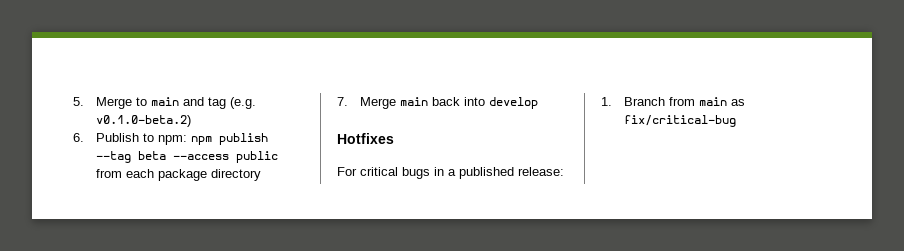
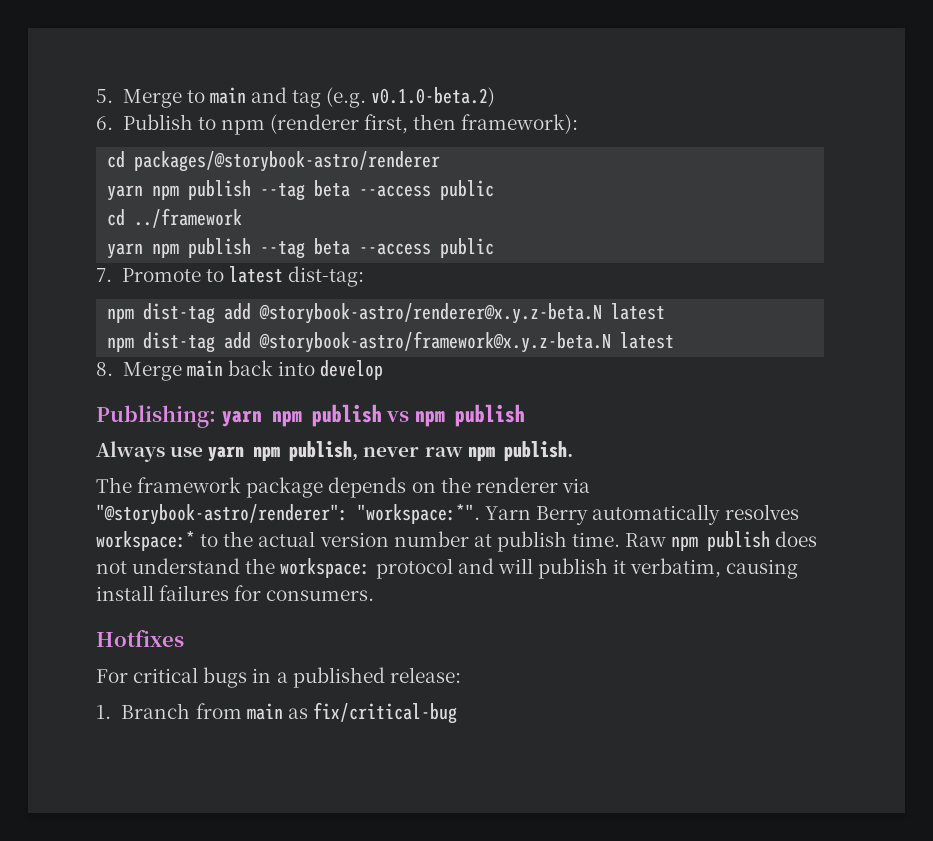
- 6. Publish to npm: npm publish --tag beta --access public from each package directory
- 7. Merge main back into develop
+ 6. Publish to npm (renderer first, then framework):
+ cd packages/@storybook-astro/renderer
+ yarn npm publish --tag beta --access public
+ cd ../framework
+ yarn npm publish --tag beta --access public
+ 7. Promote to latest dist-tag:
+ npm dist-tag add @storybook-astro/renderer@x.y.z-beta.N latest
+ npm dist-tag add @storybook-astro/framework@x.y.z-beta.N latest
+ 8. Merge main back into develop
+ Publishing: yarn npm publish vs npm publish
+ Always use yarn npm publish, never raw npm publish.
+ The framework package depends on the renderer via "@storybook-astro/renderer": "workspace:*". Yarn Berry automatically resolves workspace:* to the actual version number at publish time. Raw npm publish does not understand the workspace: protocol and will publish it verbatim, causing install failures for consumers.

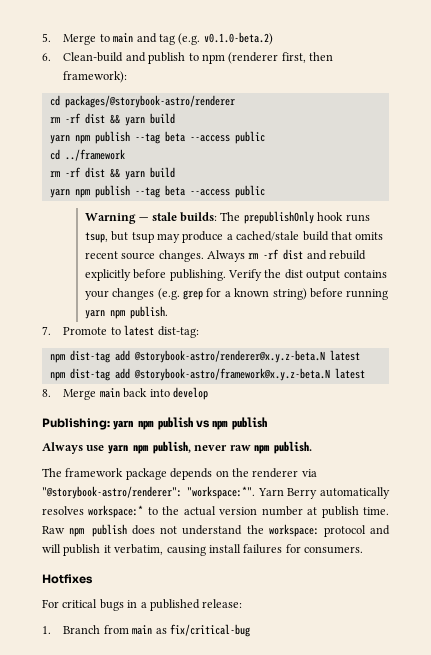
- 6. Publish to npm (renderer first, then framework):
+ 6. Clean-build and publish to npm (renderer first, then framework):
  cd packages/@storybook-astro/renderer
+ rm -rf dist && yarn build
  cd ../framework
+ rm -rf dist && yarn build
  yarn npm publish --tag beta --access public
+ Warning — stale builds: The prepublishOnly hook runs tsup, but tsup may produce a cached/stale build that omits recent source changes. Always rm -rf dist and rebuild explicitly before publishing. Verify the dist output contains your changes (e.g. grep for a known string) before running yarn npm publish.

